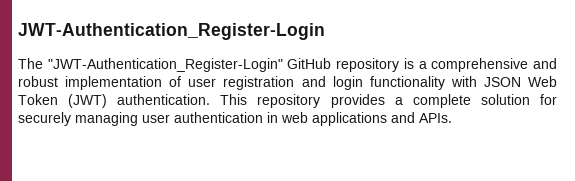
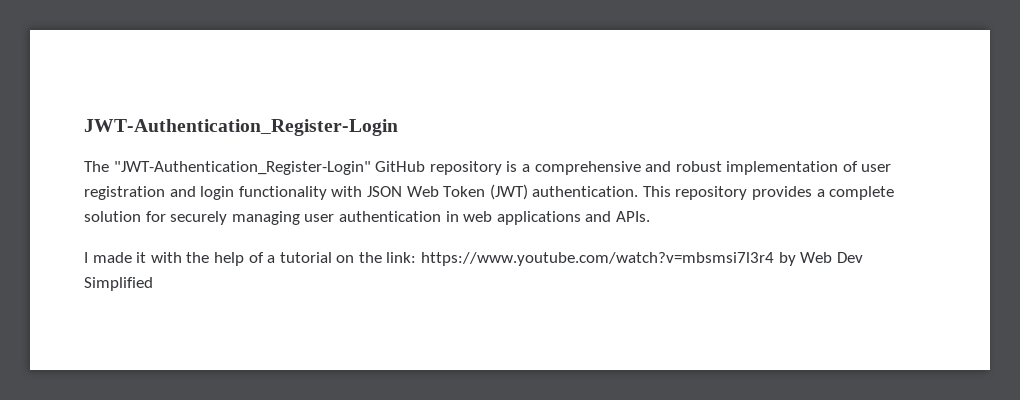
+ I made it with the help of a tutorial on the link: https://www.youtube.com/watch?v=mbsmsi7l3r4 by Web Dev Simplified

